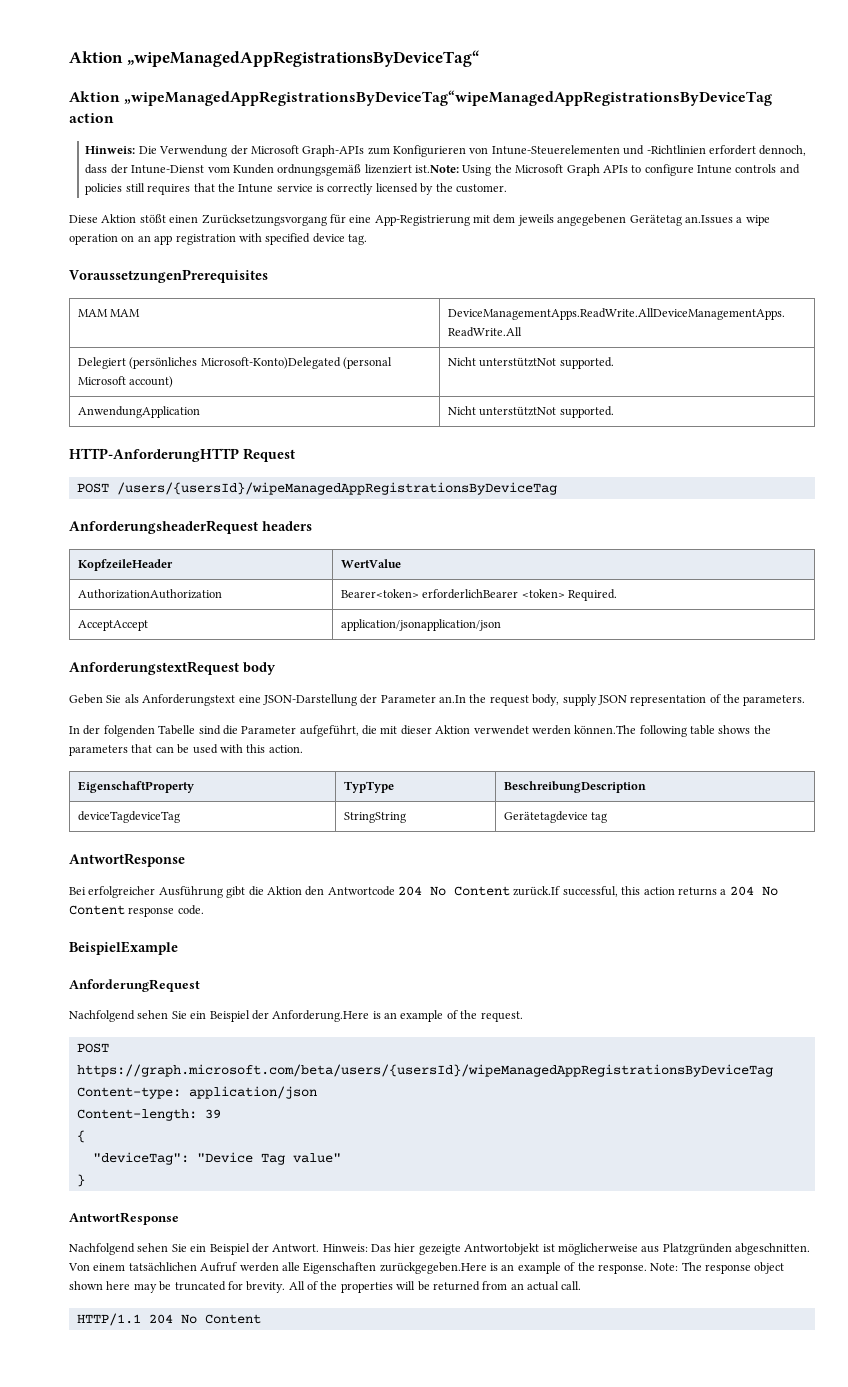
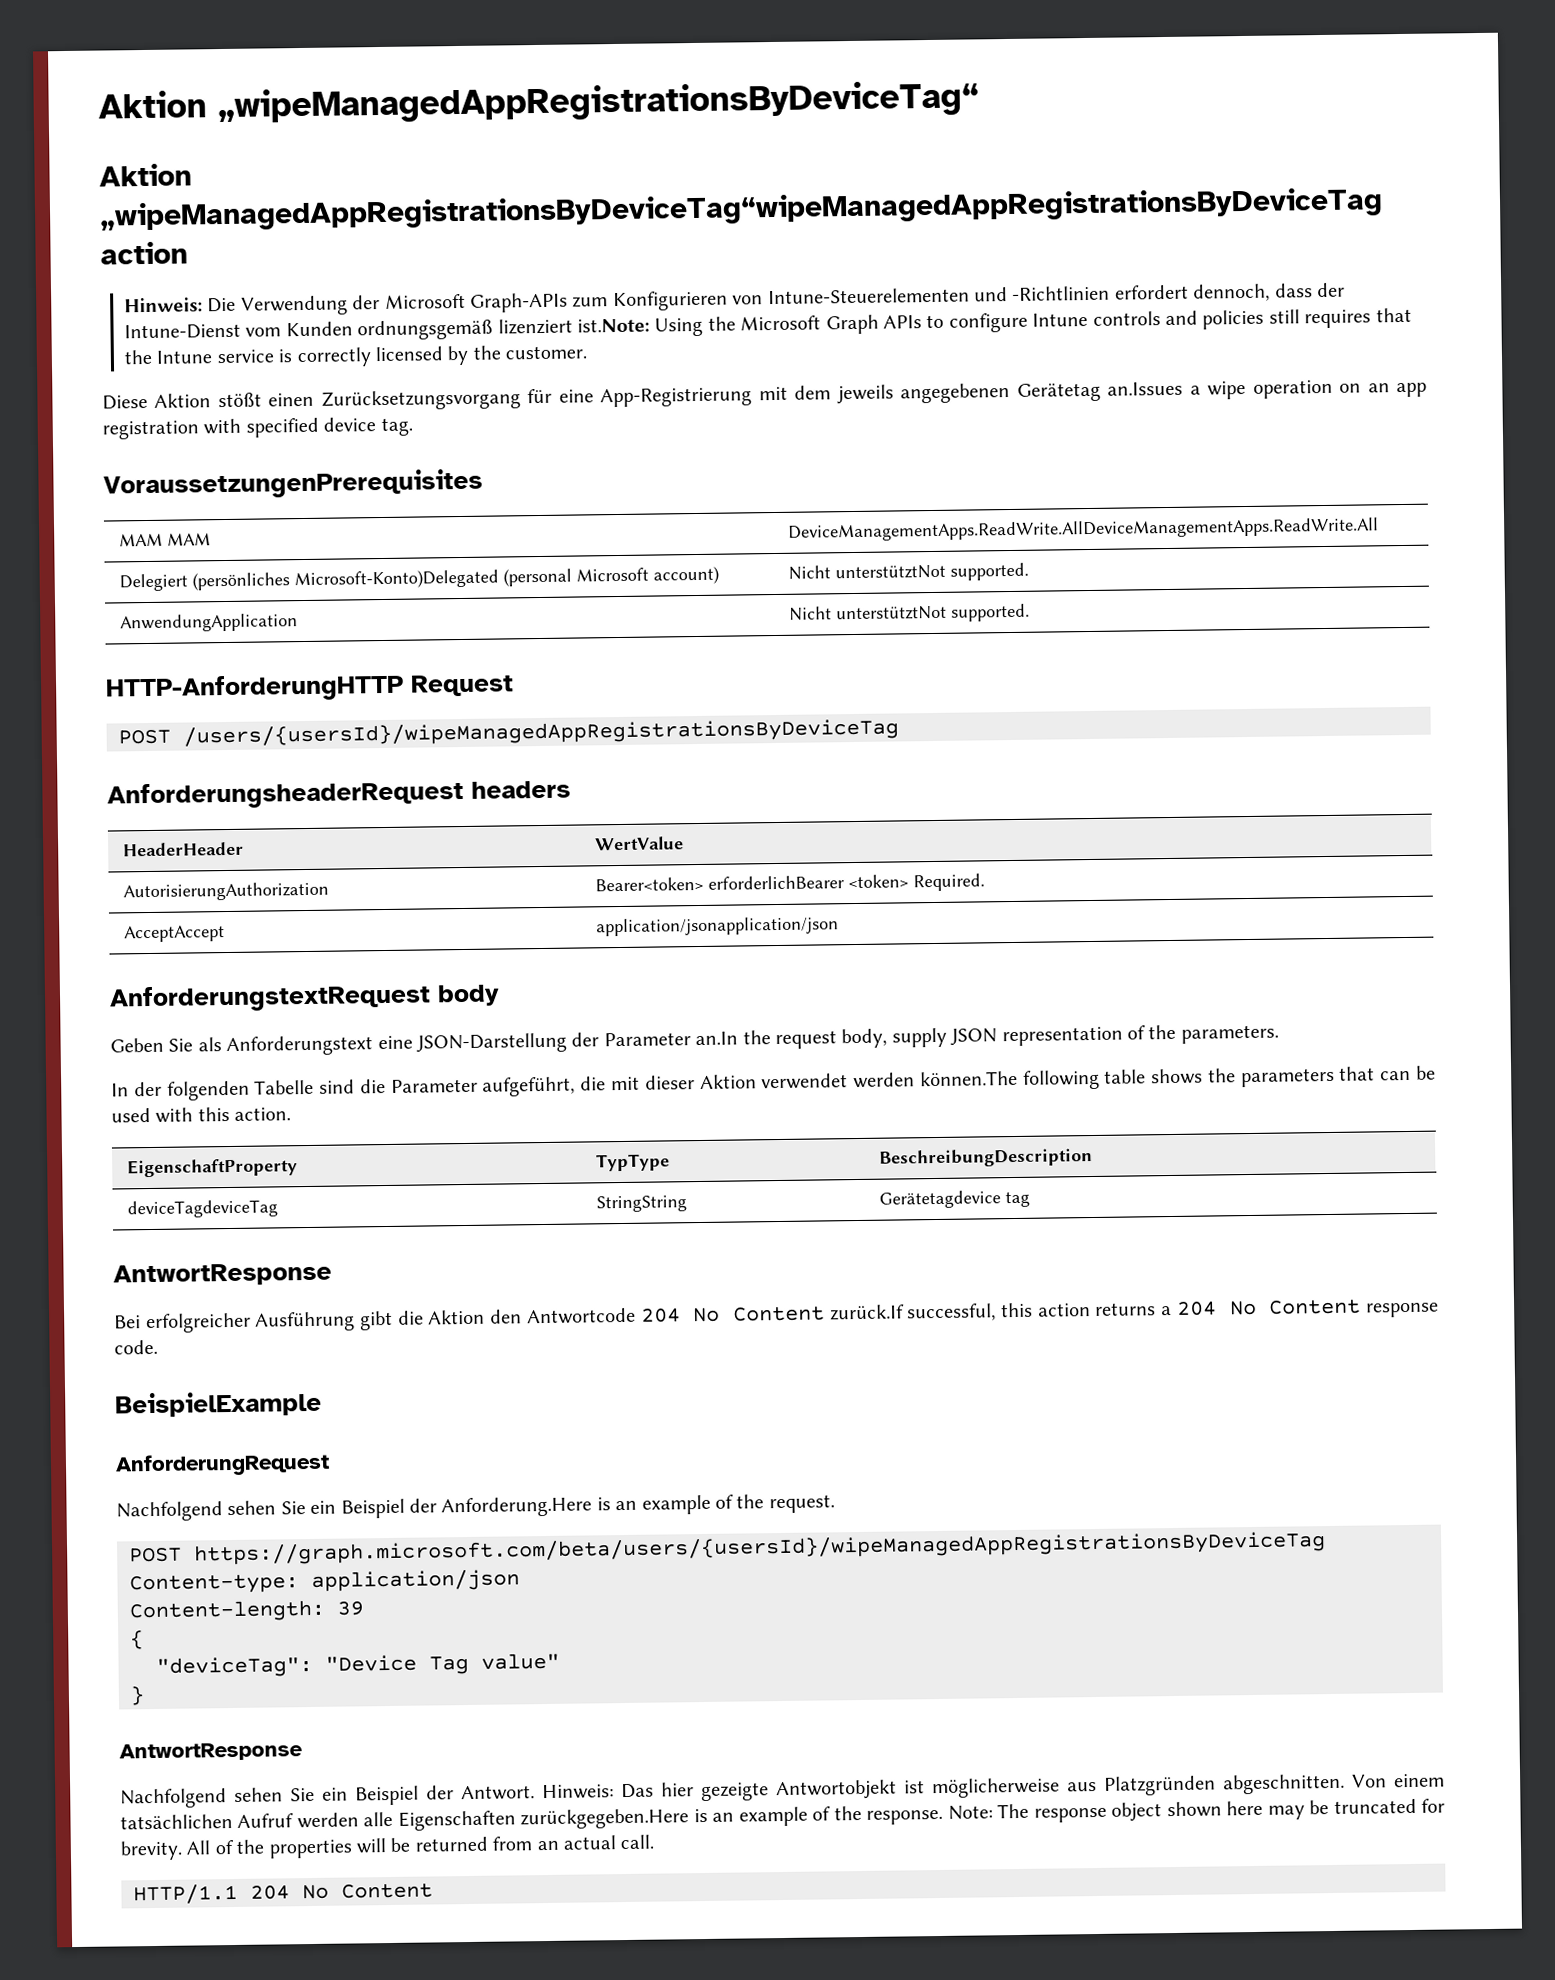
- KopfzeileHeader | WertValue
+ HeaderHeader | WertValue
- AuthorizationAuthorization | Bearer<token> erforderlichBearer <token> Required.
+ AutorisierungAuthorization | Bearer<token> erforderlichBearer <token> Required.

